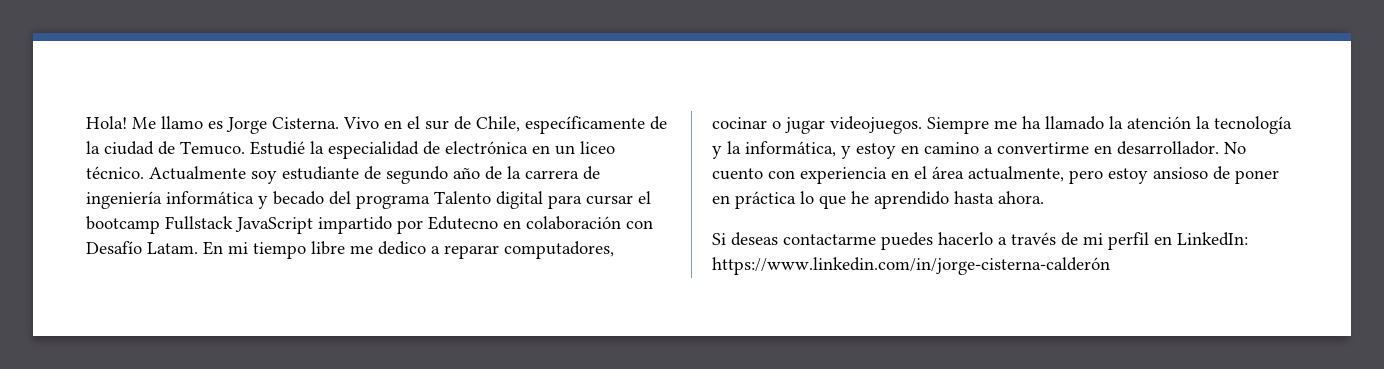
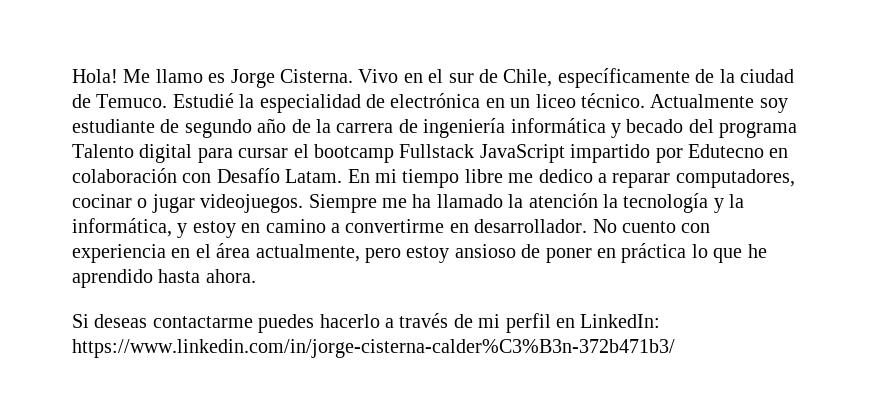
- Si deseas contactarme puedes hacerlo a través de mi perfil en LinkedIn: https://www.linkedin.com/in/jorge-cisterna-calderón
+ Si deseas contactarme puedes hacerlo a través de mi perfil en LinkedIn: https://www.linkedin.com/in/jorge-cisterna-calder%C3%B3n-372b471b3/

